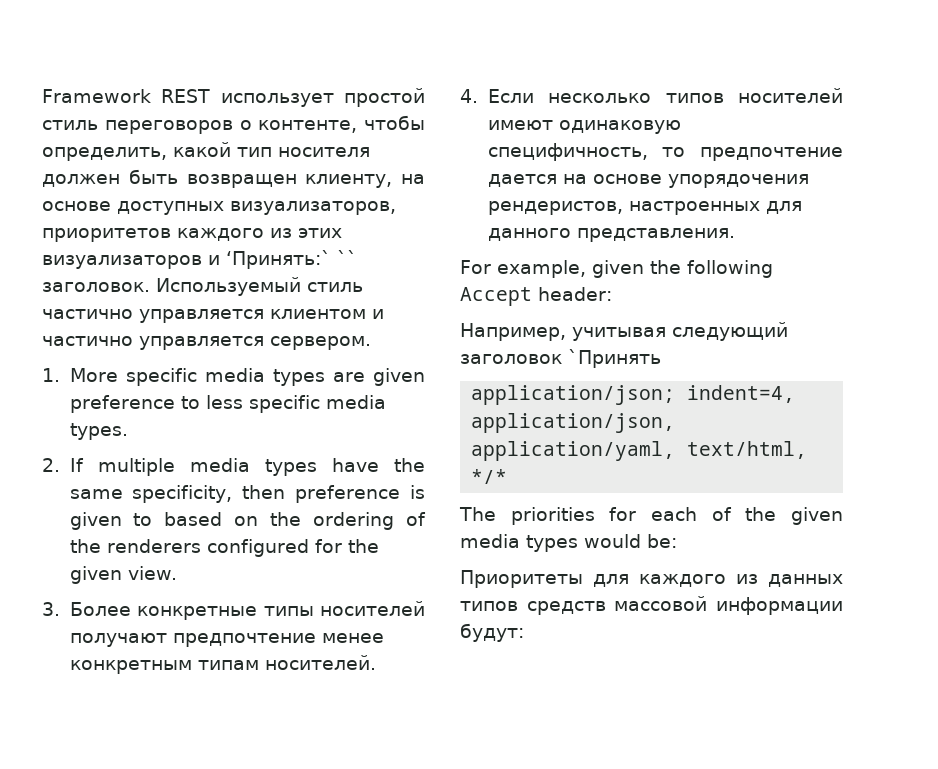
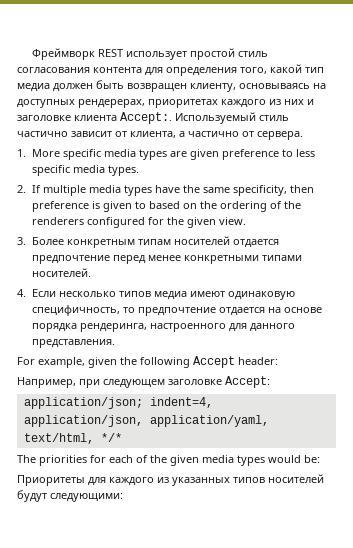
- Framework REST использует простой стиль переговоров о контенте, чтобы определить, какой тип носителя должен быть возвращен клиенту, на основе доступных визуализаторов, приоритетов каждого из этих визуализаторов и ‘Принять:` `` заголовок. Используемый стиль частично управляется клиентом и частично управляется сервером.
+ Фреймворк REST использует простой стиль согласования контента для определения того, какой тип медиа должен быть возвращен клиенту, основываясь на доступных рендерерах, приоритетах каждого из них и заголовке клиента Accept:. Используемый стиль частично зависит от клиента, а частично от сервера.
- 3. Более конкретные типы носителей получают предпочтение менее конкретным типам носителей.
+ 3. Более конкретным типам носителей отдается предпочтение перед менее конкретными типами носителей.
- 4. Если несколько типов носителей имеют одинаковую специфичность, то предпочтение дается на основе упорядочения рендеристов, настроенных для данного представления.
+ 4. Если несколько типов медиа имеют одинаковую специфичность, то предпочтение отдается на основе порядка рендеринга, настроенного для данного представления.
- Например, учитывая следующий заголовок `Принять
+ Например, при следующем заголовке Accept:
- Приоритеты для каждого из данных типов средств массовой информации будут:
+ Приоритеты для каждого из указанных типов носителей будут следующими:

